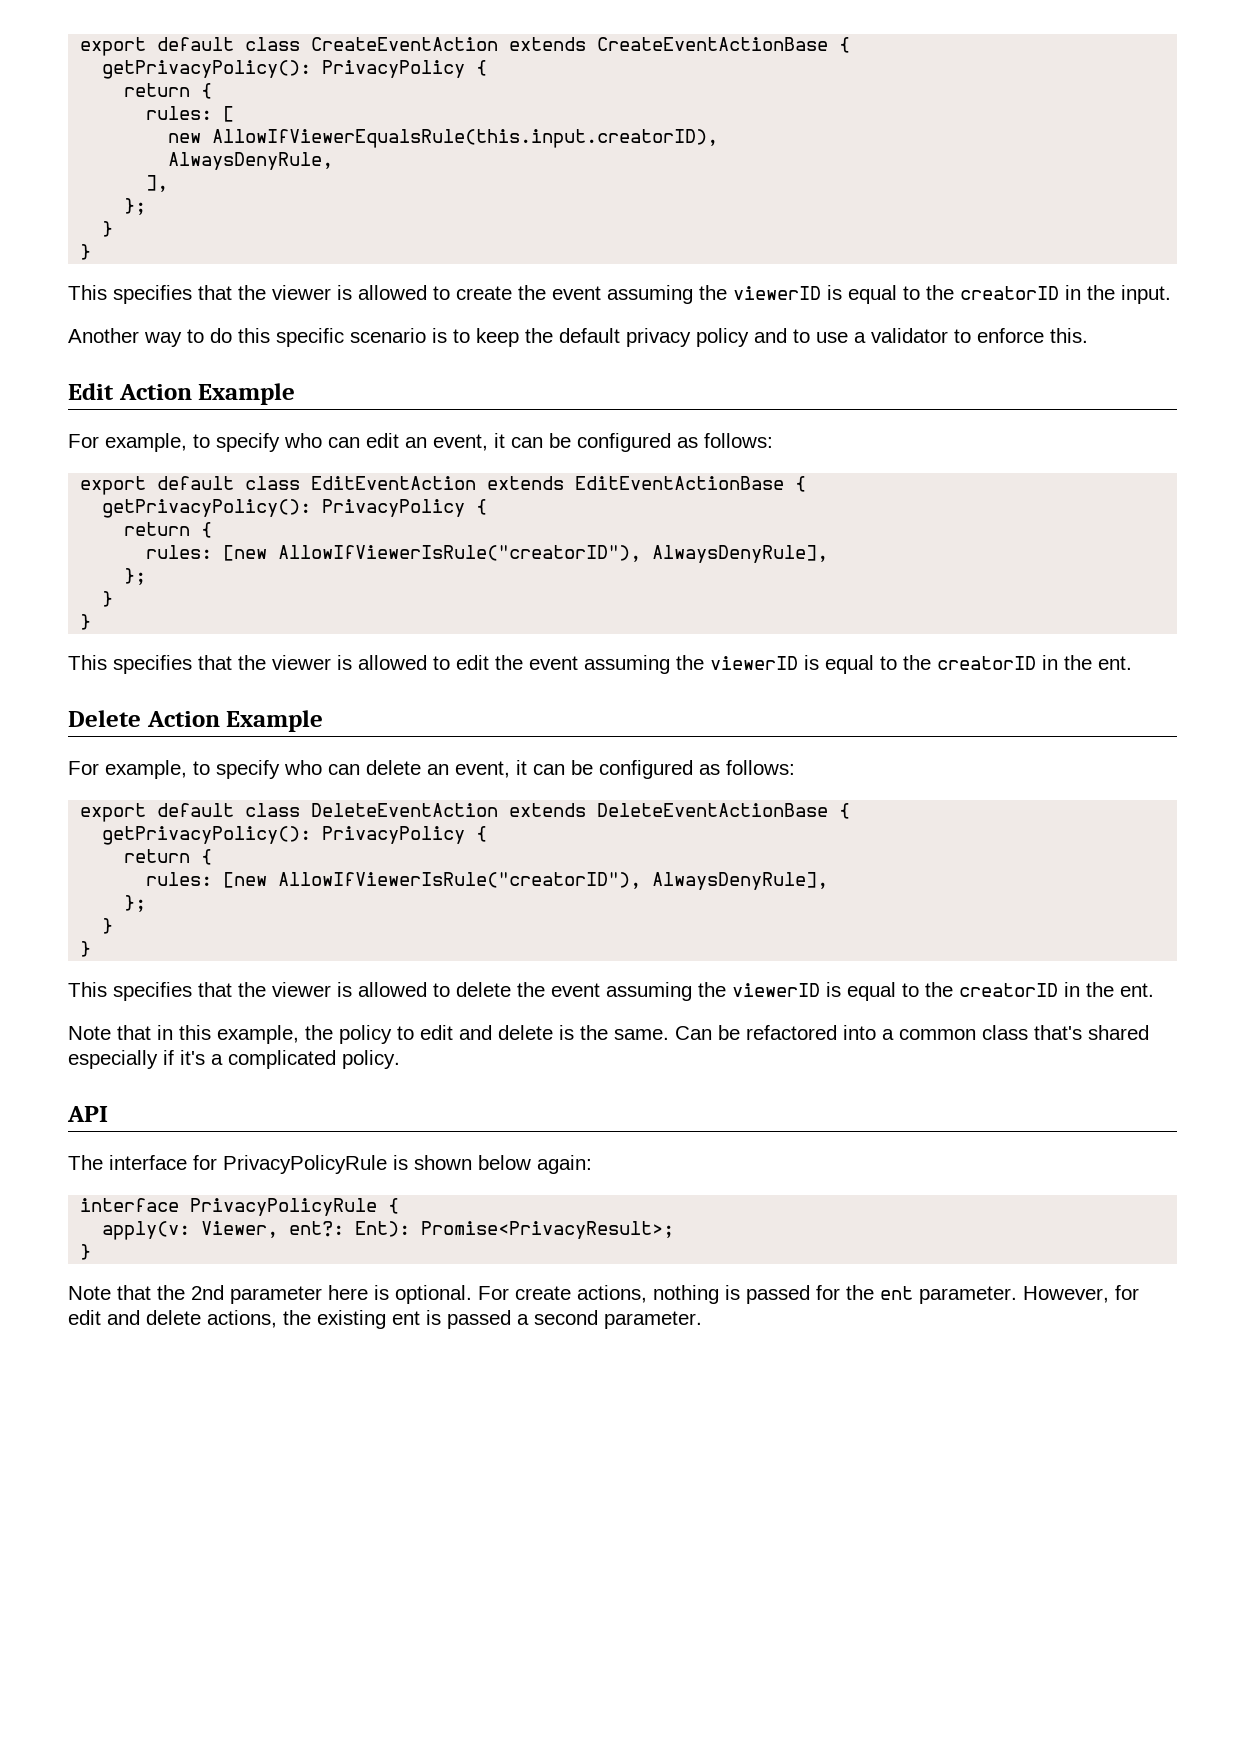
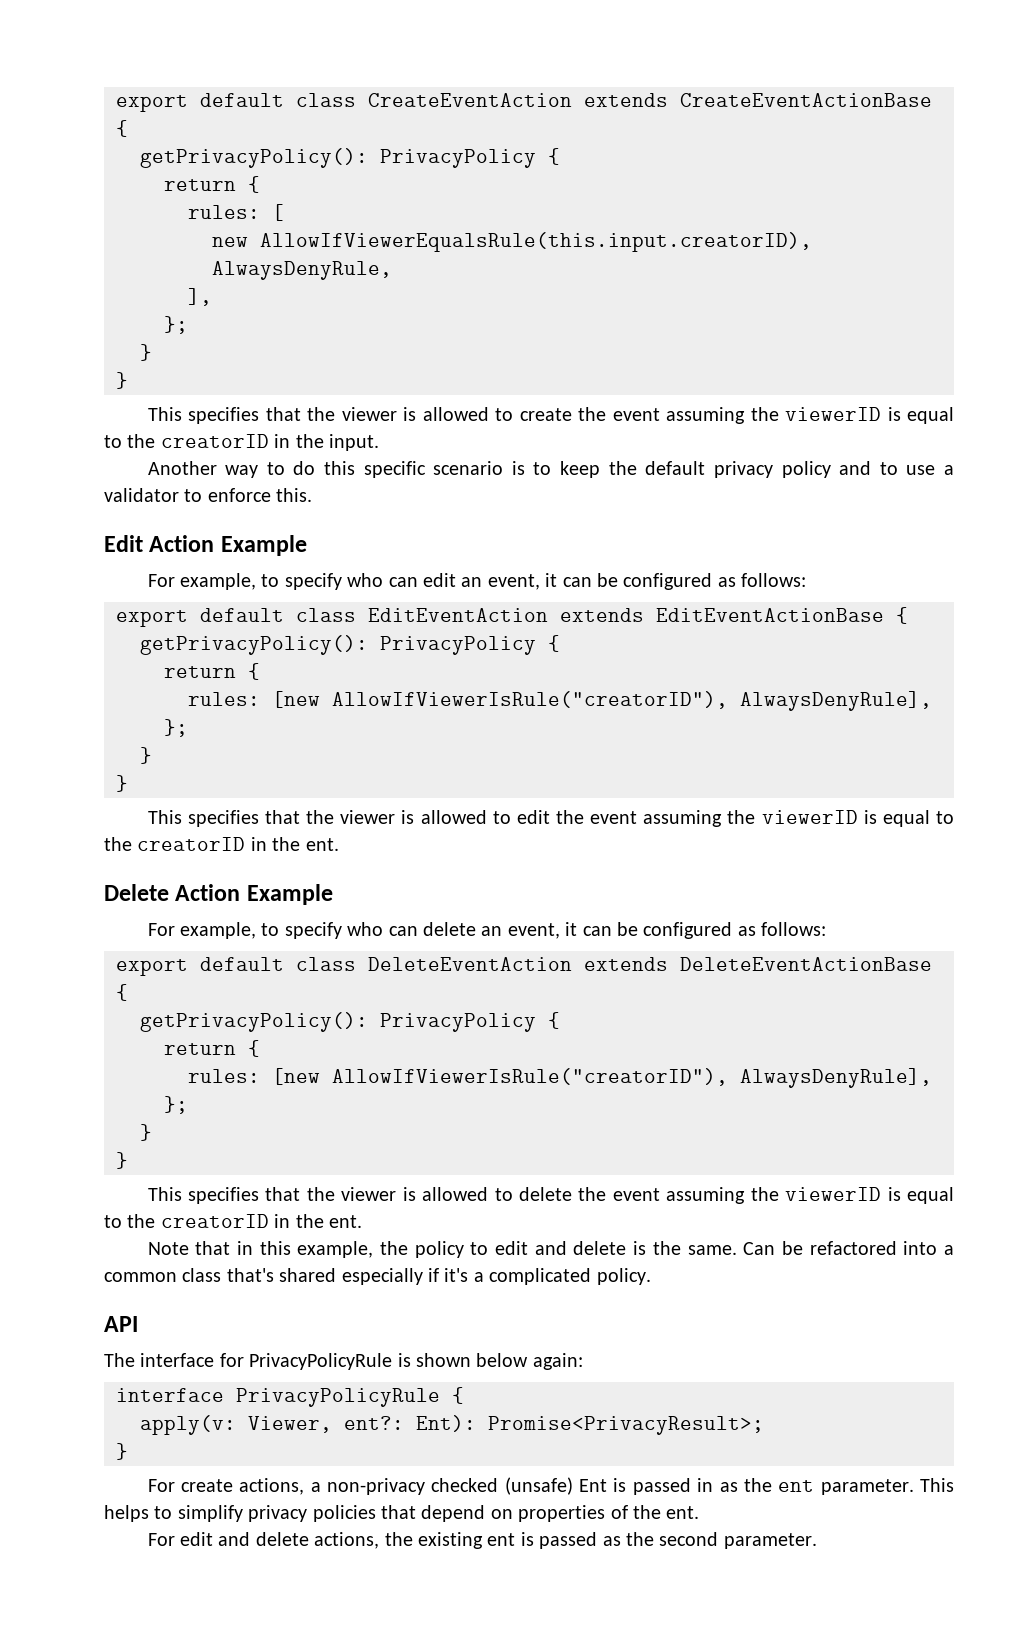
- Note that the 2nd parameter here is optional. For create actions, nothing is passed for the ent parameter. However, for edit and delete actions, the existing ent is passed a second parameter.
+ For create actions, a non-privacy checked (unsafe) Ent is passed in as the ent parameter. This helps to simplify privacy policies that depend on properties of the ent.
+ For edit and delete actions, the existing ent is passed as the second parameter.

